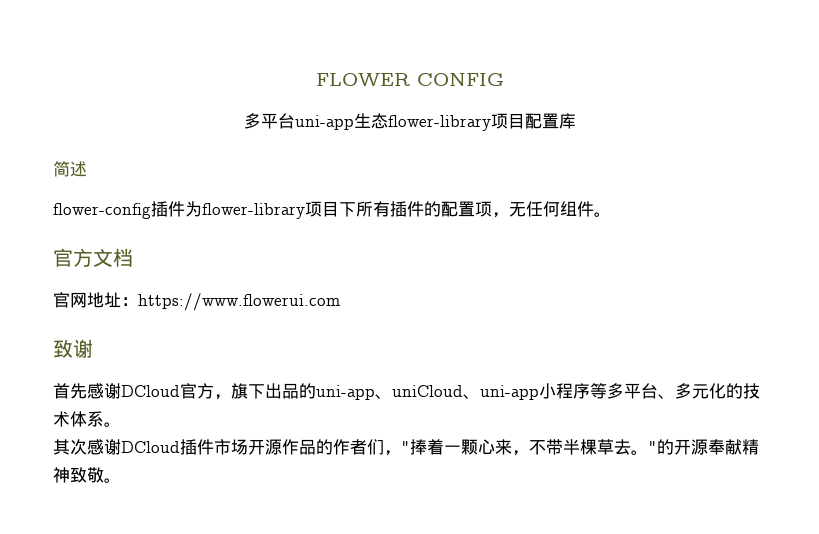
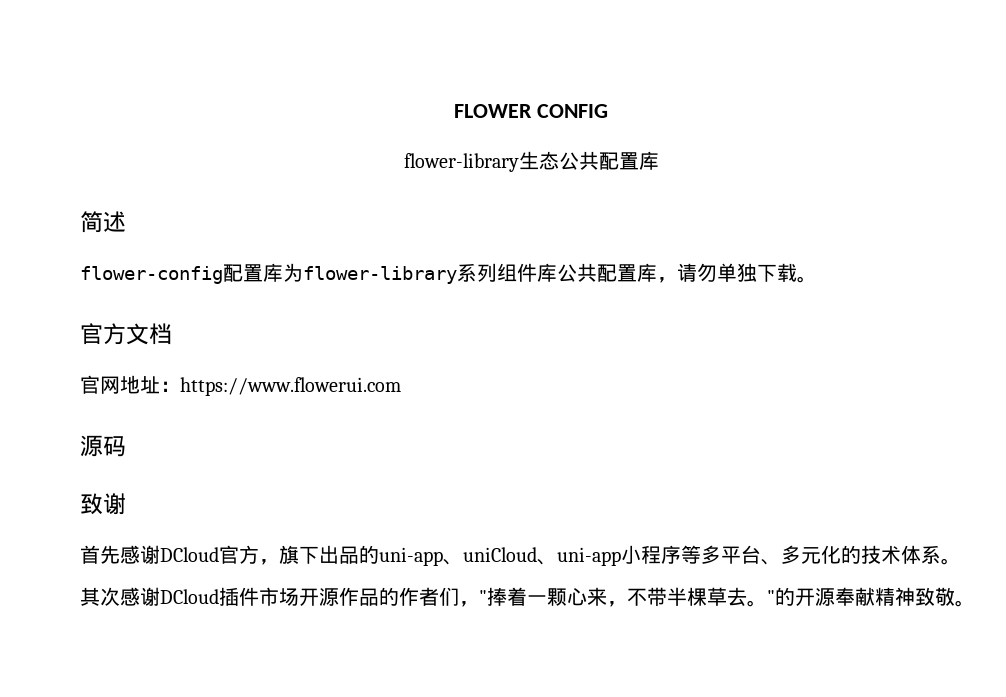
- 多平台uni-app生态flower-library项目配置库
+ flower-library生态公共配置库
  简述
- flower-config插件为flower-library项目下所有插件的配置项，无任何组件。
+ flower-config配置库为flower-library系列组件库公共配置库，请勿单独下载。
+ 源码

